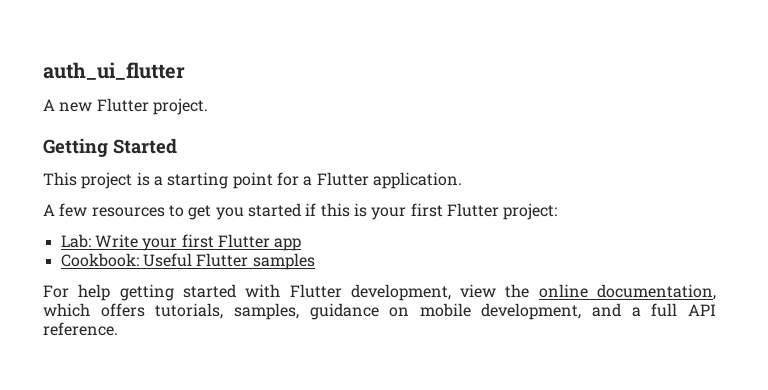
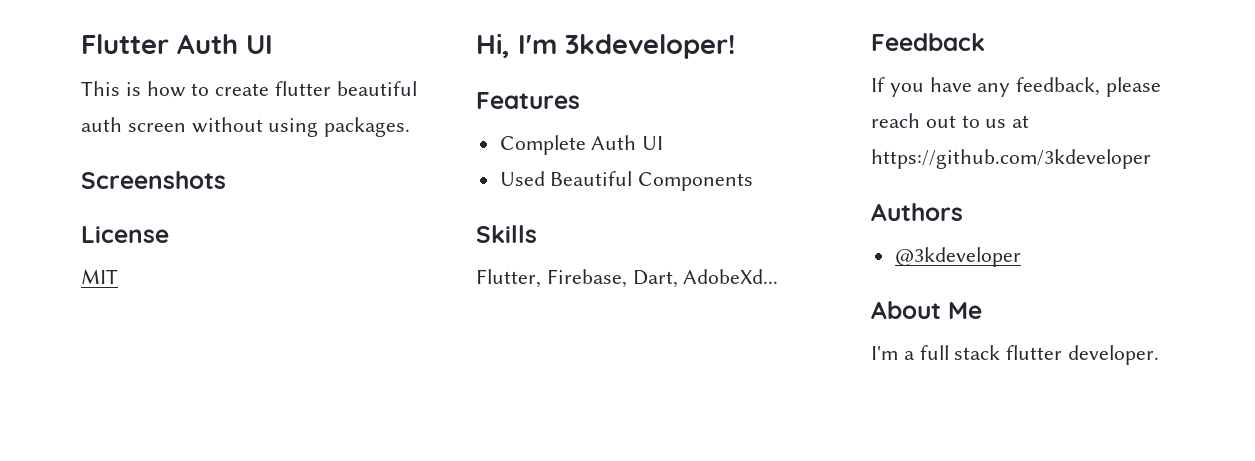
- auth_ui_flutter
- A new Flutter project.
- Getting Started
- This project is a starting point for a Flutter application.
- A few resources to get you started if this is your first Flutter project:
- Lab: Write your first Flutter app
- Cookbook: Useful Flutter samples
- For help getting started with Flutter development, view the online documentation, which offers tutorials, samples, guidance on mobile development, and a full API reference.
+ Flutter Auth UI
+ This is how to create flutter beautiful auth screen without using packages.
+ Screenshots
+ License
+ MIT
+ Hi, I'm 3kdeveloper!
+ Features
+ Complete Auth UI
+ Used Beautiful Components
+ Skills
+ Flutter, Firebase, Dart, AdobeXd...
+ Feedback
+ If you have any feedback, please reach out to us at https://github.com/3kdeveloper
+ Authors
+ @3kdeveloper
+ About Me
+ I'm a full stack flutter developer.

